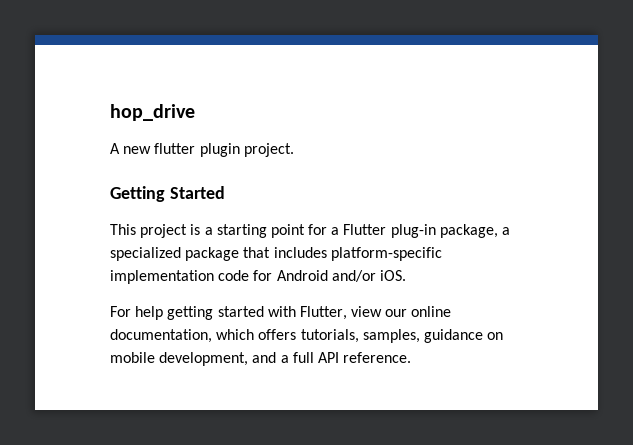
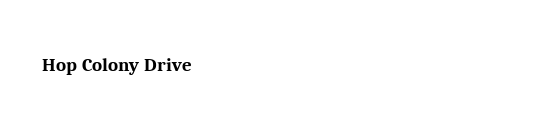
- hop_drive
- A new flutter plugin project.
- Getting Started
- This project is a starting point for a Flutter plug-in package, a specialized package that includes platform-specific implementation code for Android and/or iOS.
- For help getting started with Flutter, view our online documentation, which offers tutorials, samples, guidance on mobile development, and a full API reference.
+ Hop Colony Drive

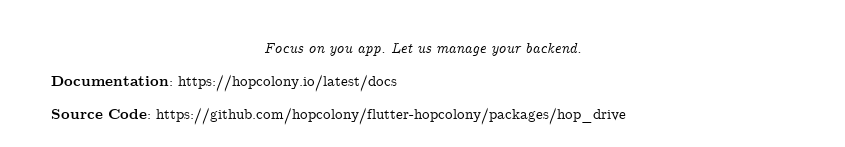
- Hop Colony Drive
+ Focus on you app. Let us manage your backend.
+ Documentation: https://hopcolony.io/latest/docs
+ Source Code: https://github.com/hopcolony/flutter-hopcolony/packages/hop_drive

